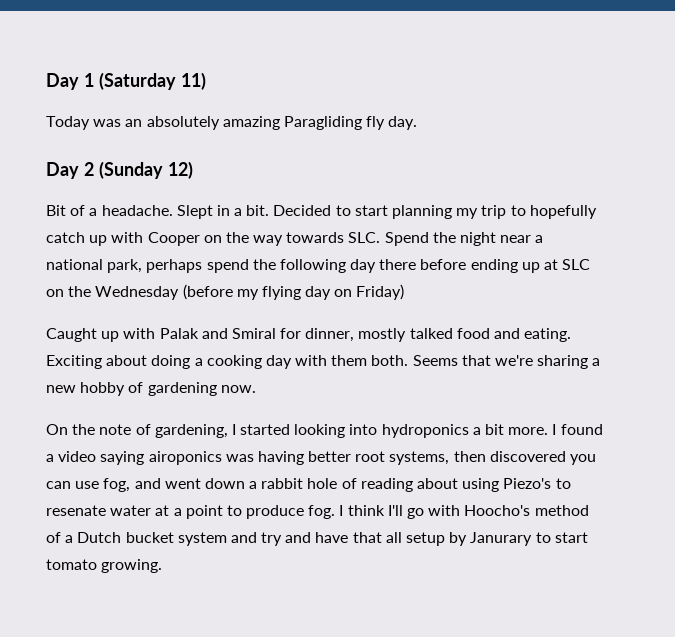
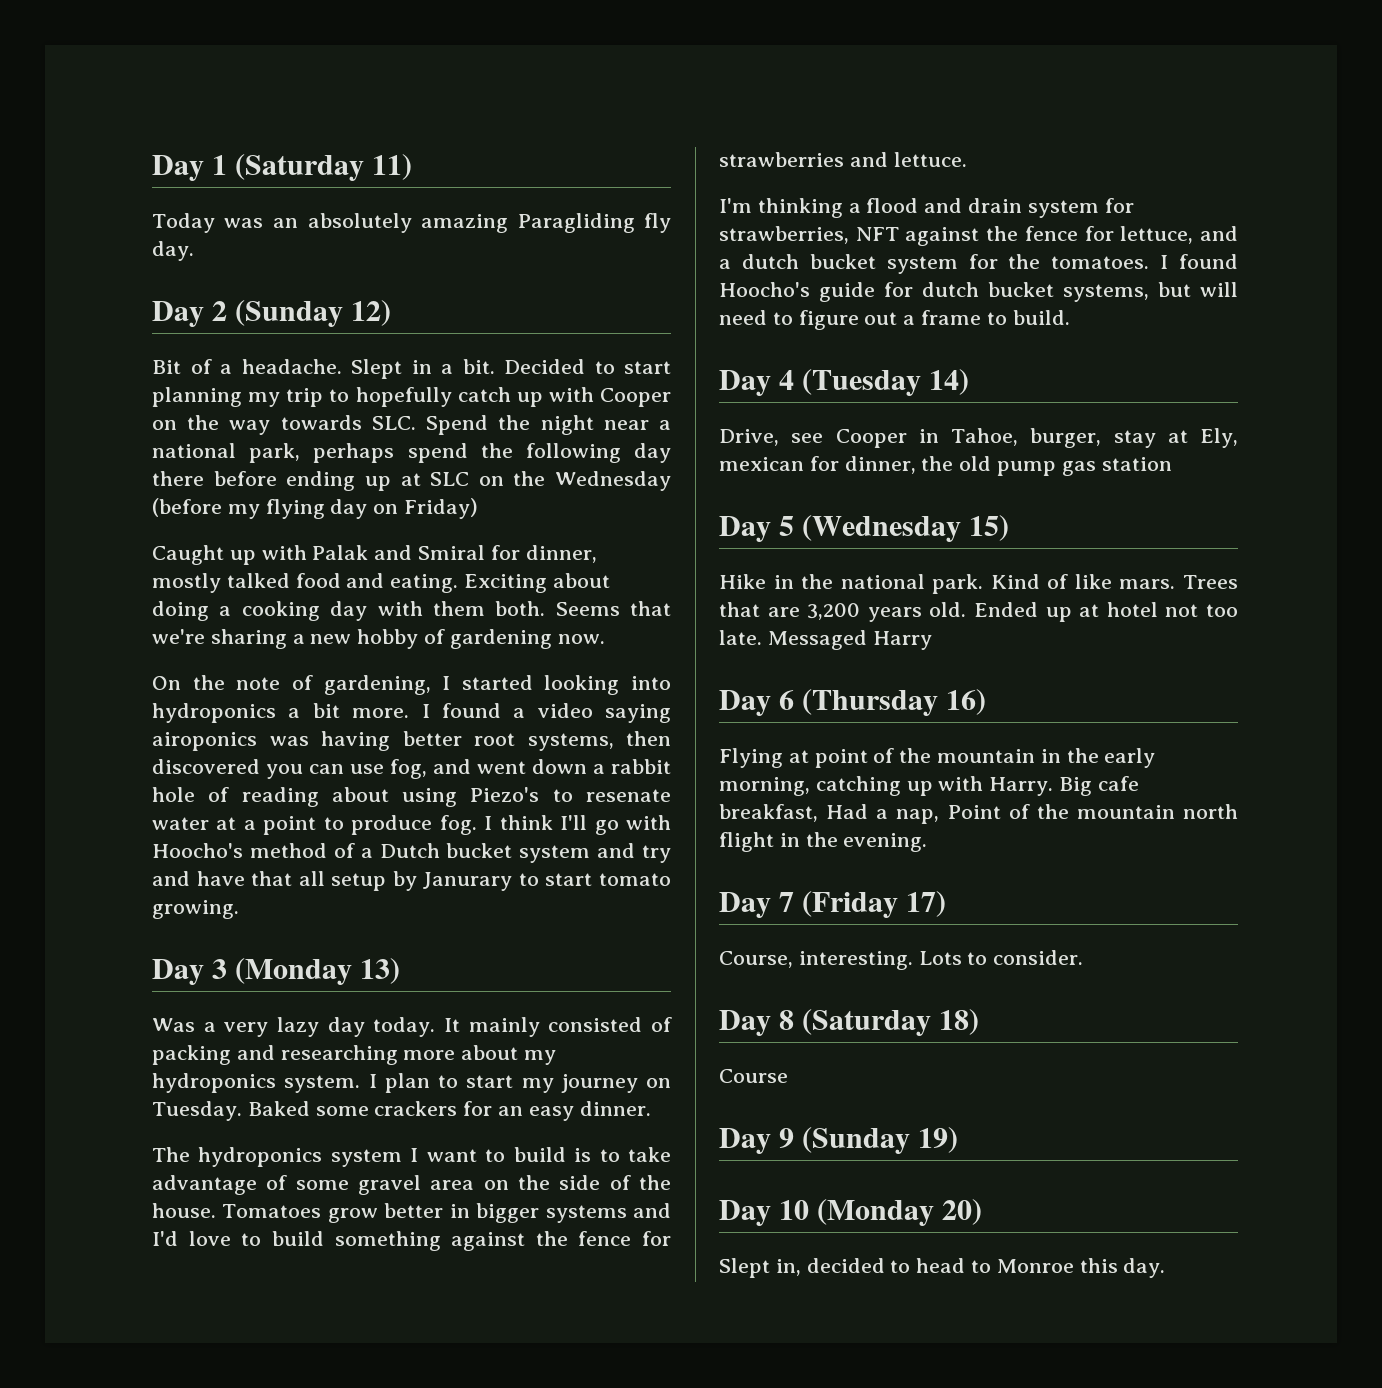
+ Day 3 (Monday 13)
+ Was a very lazy day today. It mainly consisted of packing and researching more about my hydroponics system. I plan to start my journey on Tuesday. Baked some crackers for an easy dinner.
+ The hydroponics system I want to build is to take advantage of some gravel area on the side of the house. Tomatoes grow better in bigger systems and I'd love to build something against the fence for strawberries and lettuce.
+ I'm thinking a flood and drain system for strawberries, NFT against the fence for lettuce, and a dutch bucket system for the tomatoes. I found Hoocho's guide for dutch bucket systems, but will need to figure out a frame to build.
+ Day 4 (Tuesday 14)
+ Drive, see Cooper in Tahoe, burger, stay at Ely, mexican for dinner, the old pump gas station
+ Day 5 (Wednesday 15)
+ Hike in the national park. Kind of like mars. Trees that are 3,200 years old. Ended up at hotel not too late. Messaged Harry
+ Day 6 (Thursday 16)
+ Flying at point of the mountain in the early morning, catching up with Harry. Big cafe breakfast, Had a nap, Point of the mountain north flight in the evening.
+ Day 7 (Friday 17)
+ Course, interesting. Lots to consider.
+ Day 8 (Saturday 18)
+ Course
+ Day 9 (Sunday 19)
+ Day 10 (Monday 20)
+ Slept in, decided to head to Monroe this day.

